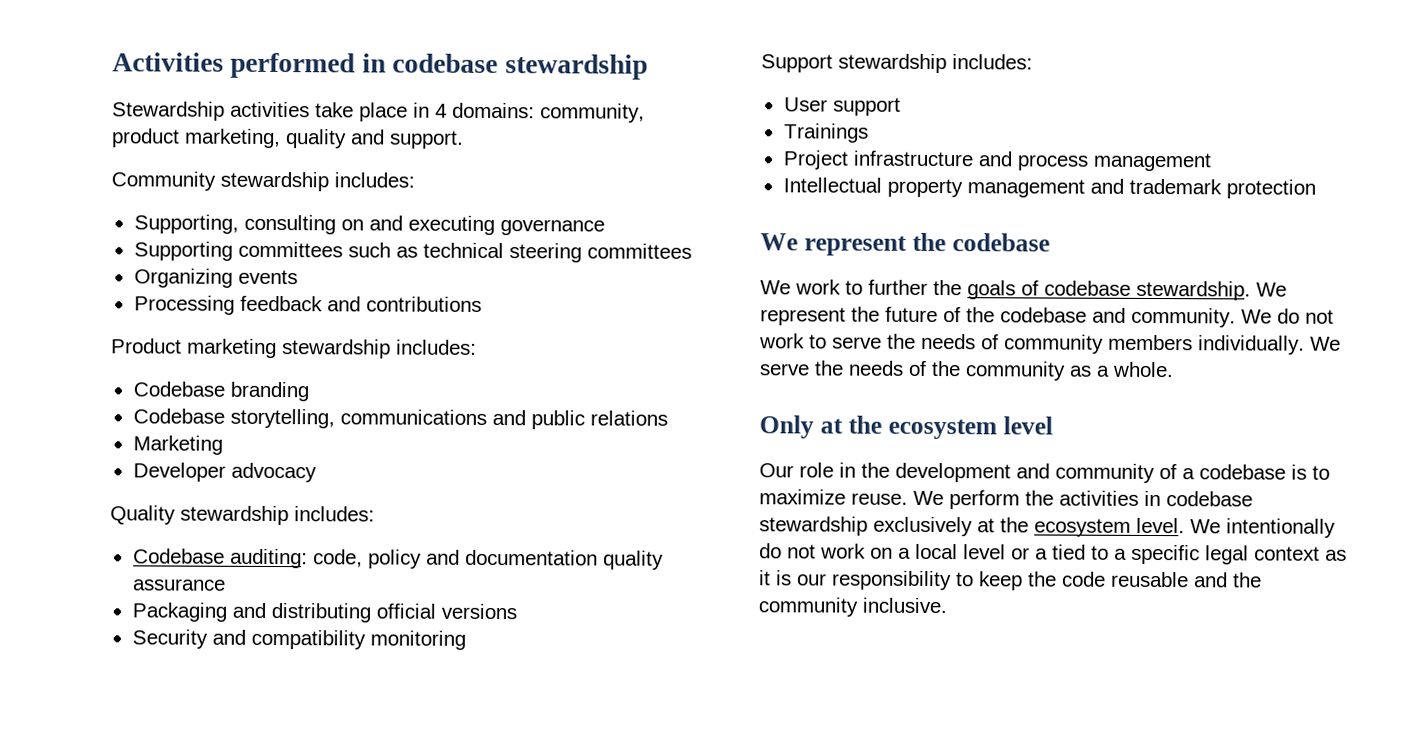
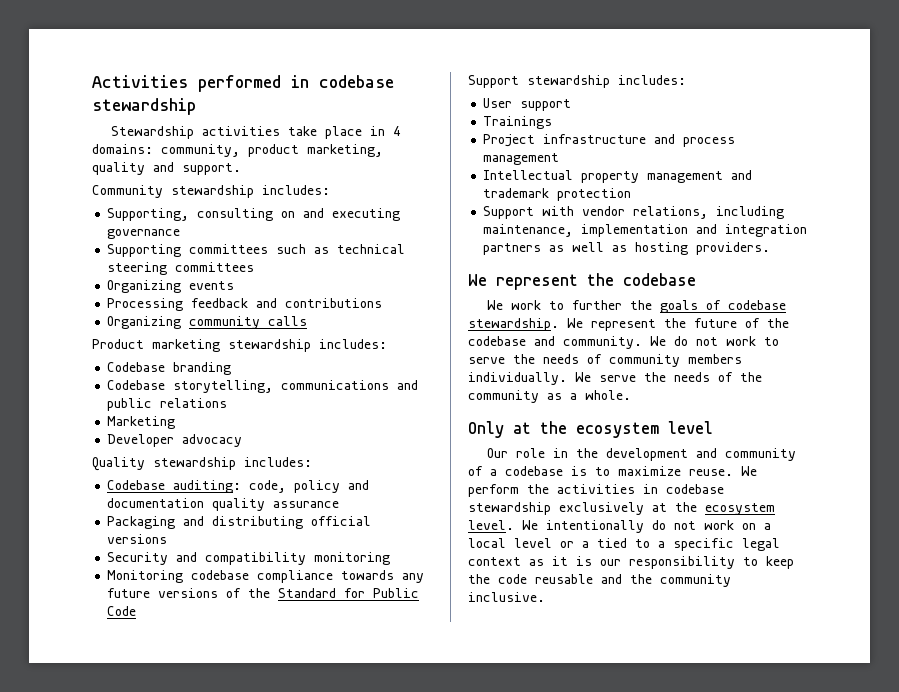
+ Organizing community calls
+ Monitoring codebase compliance towards any future versions of the Standard for Public Code
+ Support with vendor relations, including maintenance, implementation and integration partners as well as hosting providers.

